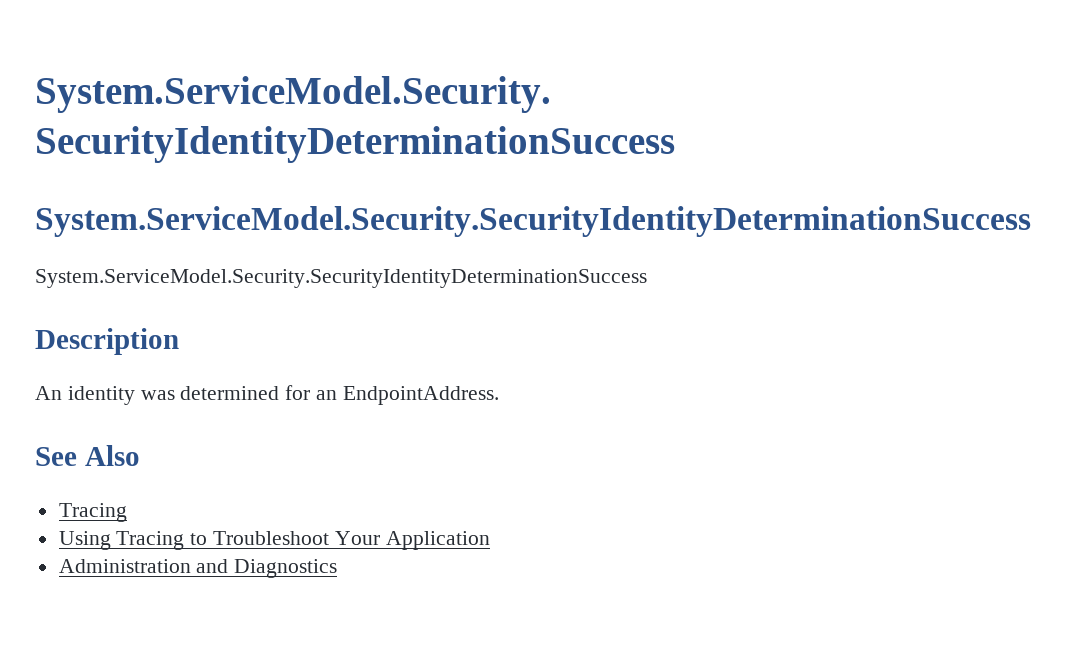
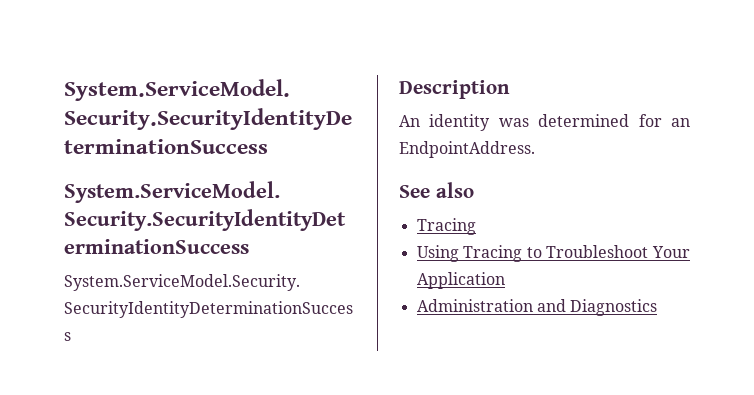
- See Also
+ See also

